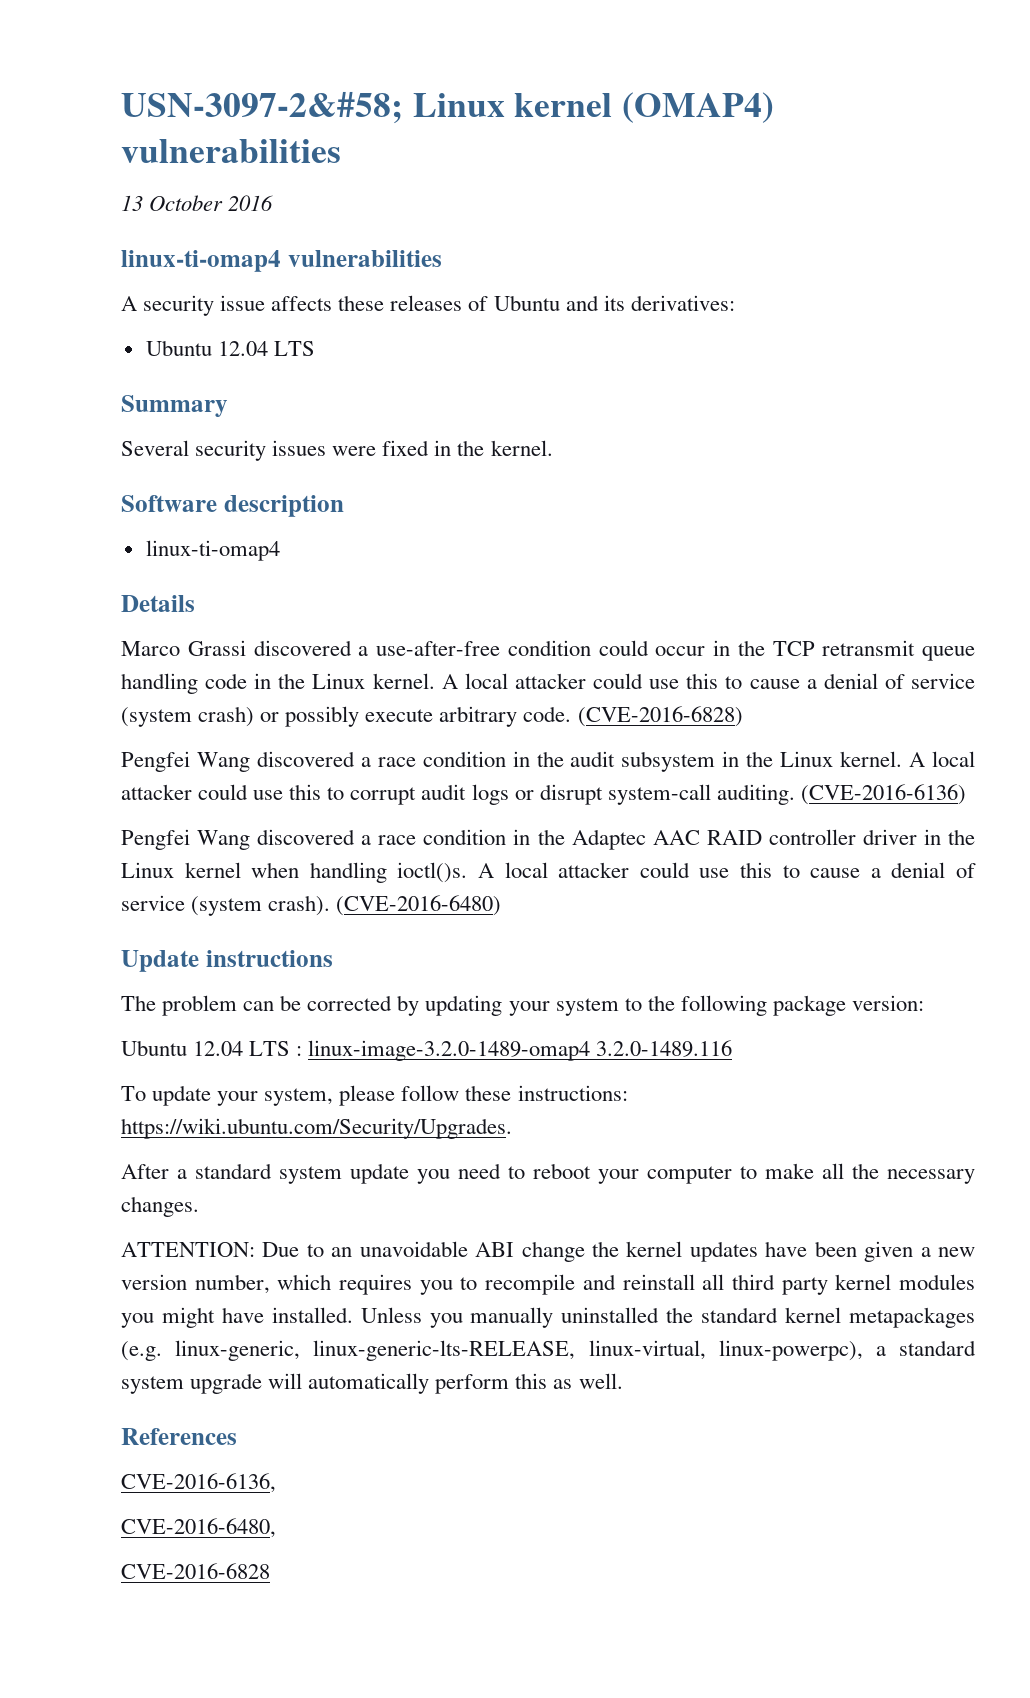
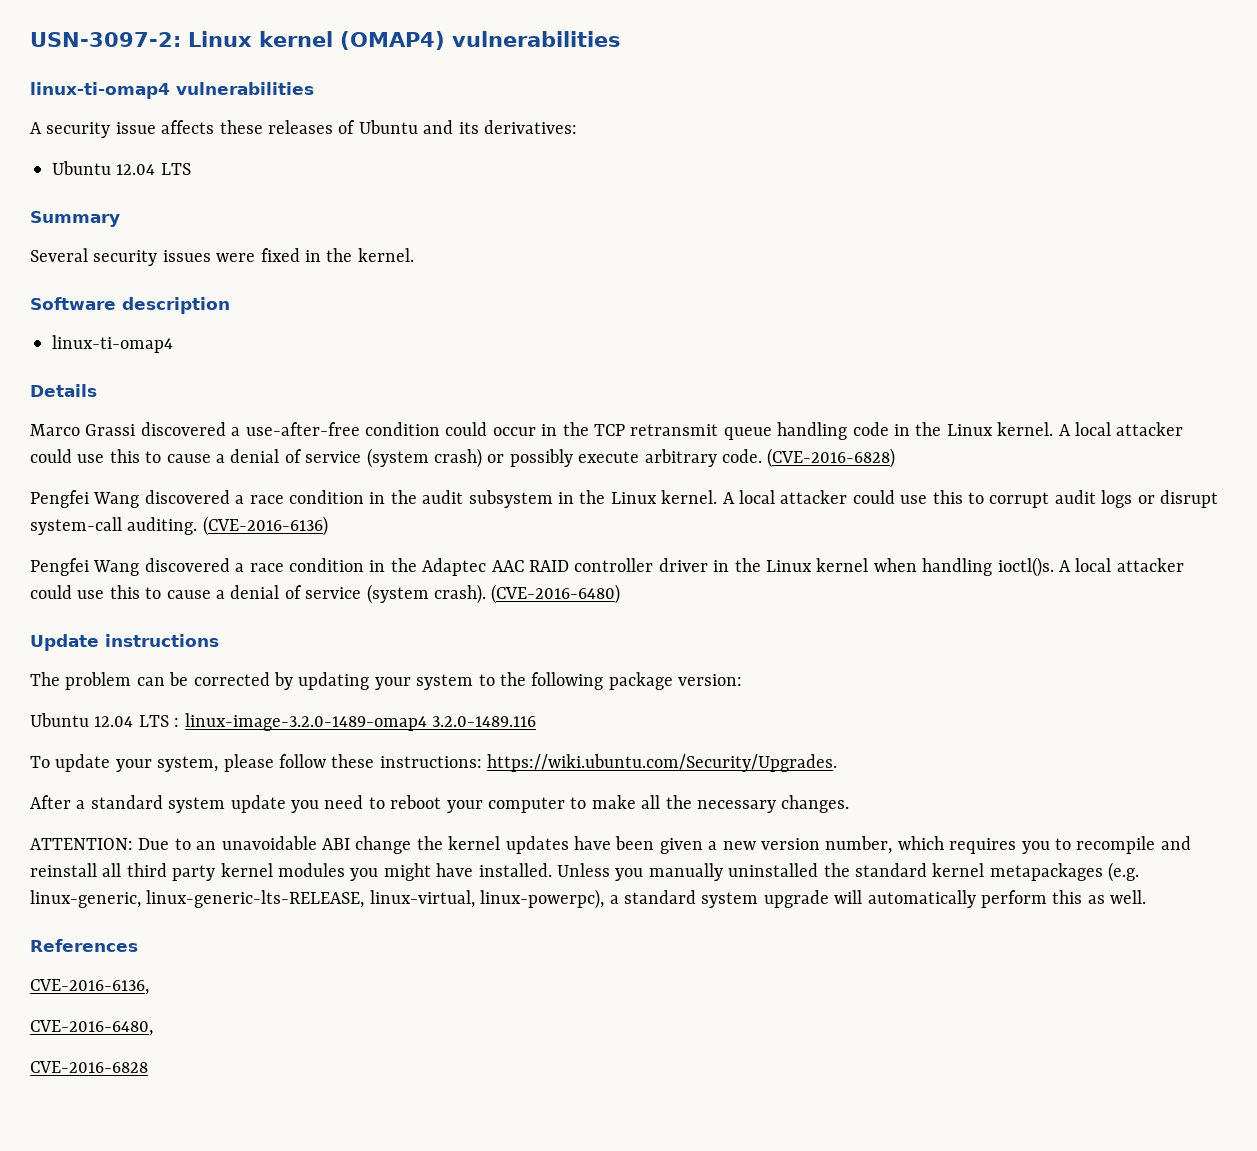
- USN-3097-2&#58; Linux kernel (OMAP4) vulnerabilities
+ USN-3097-2: Linux kernel (OMAP4) vulnerabilities
- 13 October 2016

